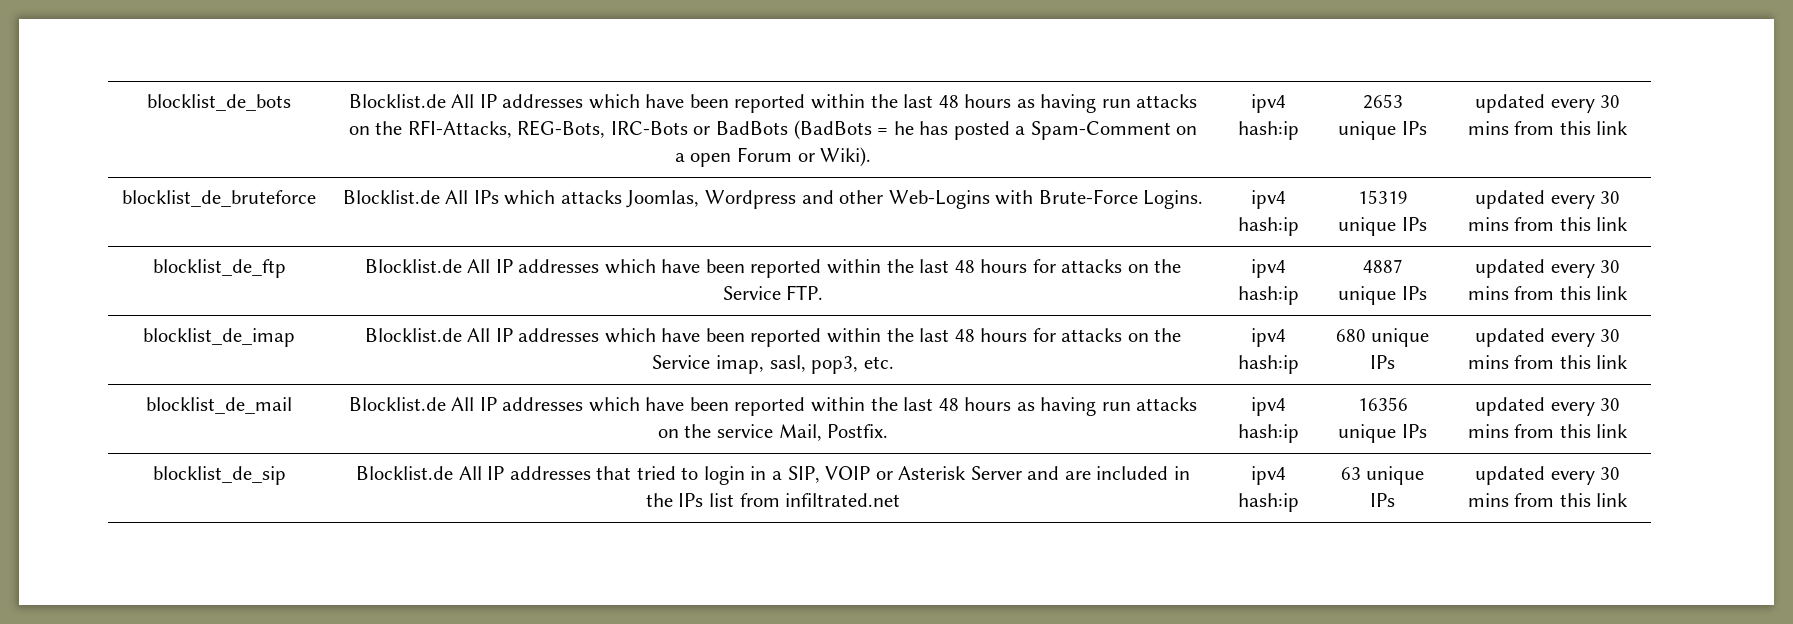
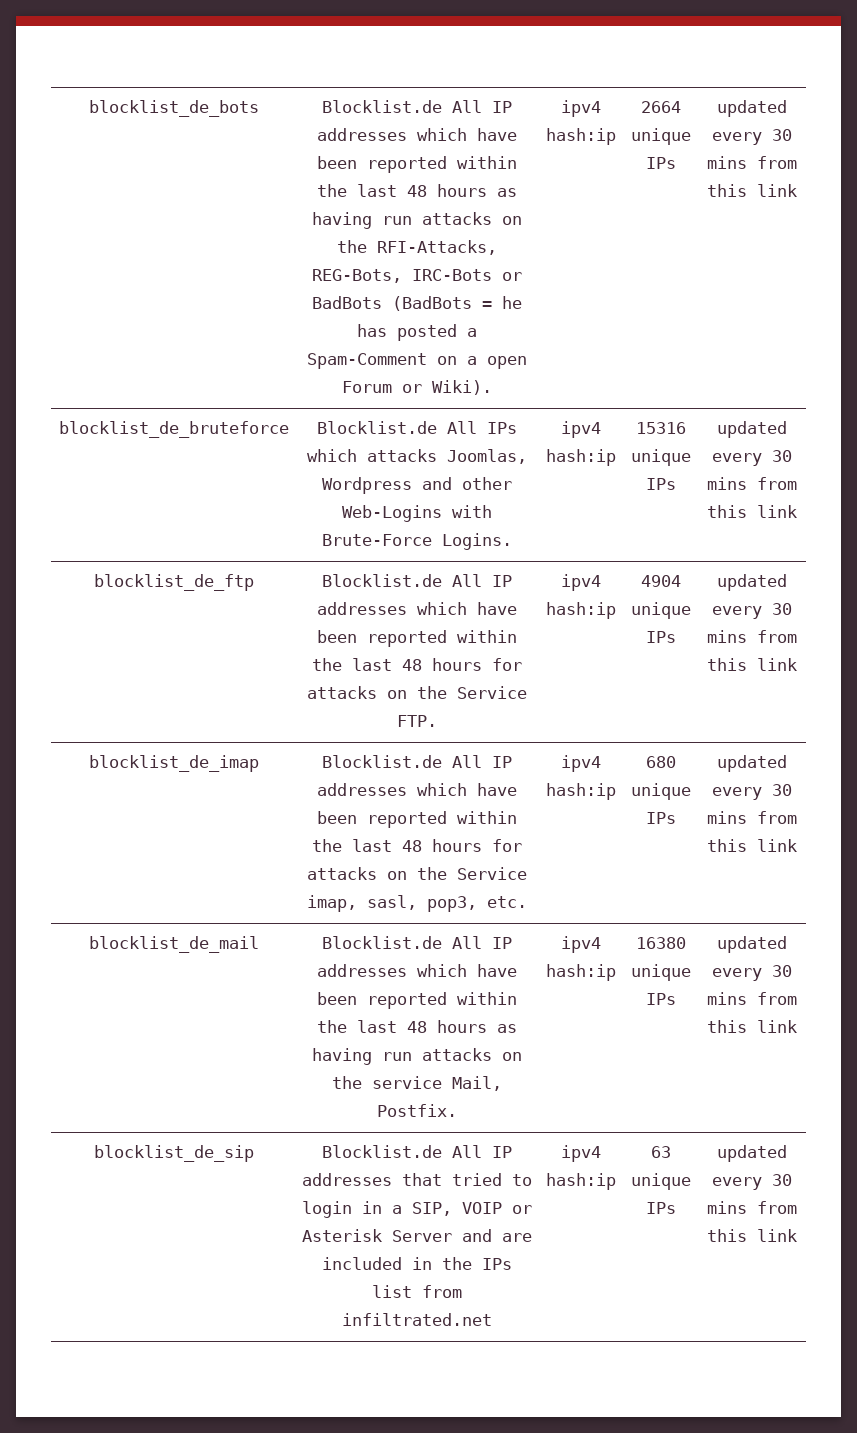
- 2653 unique IPs
+ 2664 unique IPs
- blocklist_de_bruteforce | Blocklist.de All IPs which attacks Joomlas, Wordpress and other Web-Logins with Brute-Force Logins. | ipv4 hash:ip | 15319 unique IPs | updated every 30 mins from this link
+ blocklist_de_bruteforce | Blocklist.de All IPs which attacks Joomlas, Wordpress and other Web-Logins with Brute-Force Logins. | ipv4 hash:ip | 15316 unique IPs | updated every 30 mins from this link
- blocklist_de_ftp | Blocklist.de All IP addresses which have been reported within the last 48 hours for attacks on the Service FTP. | ipv4 hash:ip | 4887 unique IPs | updated every 30 mins from this link
+ blocklist_de_ftp | Blocklist.de All IP addresses which have been reported within the last 48 hours for attacks on the Service FTP. | ipv4 hash:ip | 4904 unique IPs | updated every 30 mins from this link
- blocklist_de_mail | Blocklist.de All IP addresses which have been reported within the last 48 hours as having run attacks on the service Mail, Postfix. | ipv4 hash:ip | 16356 unique IPs | updated every 30 mins from this link
+ blocklist_de_mail | Blocklist.de All IP addresses which have been reported within the last 48 hours as having run attacks on the service Mail, Postfix. | ipv4 hash:ip | 16380 unique IPs | updated every 30 mins from this link

